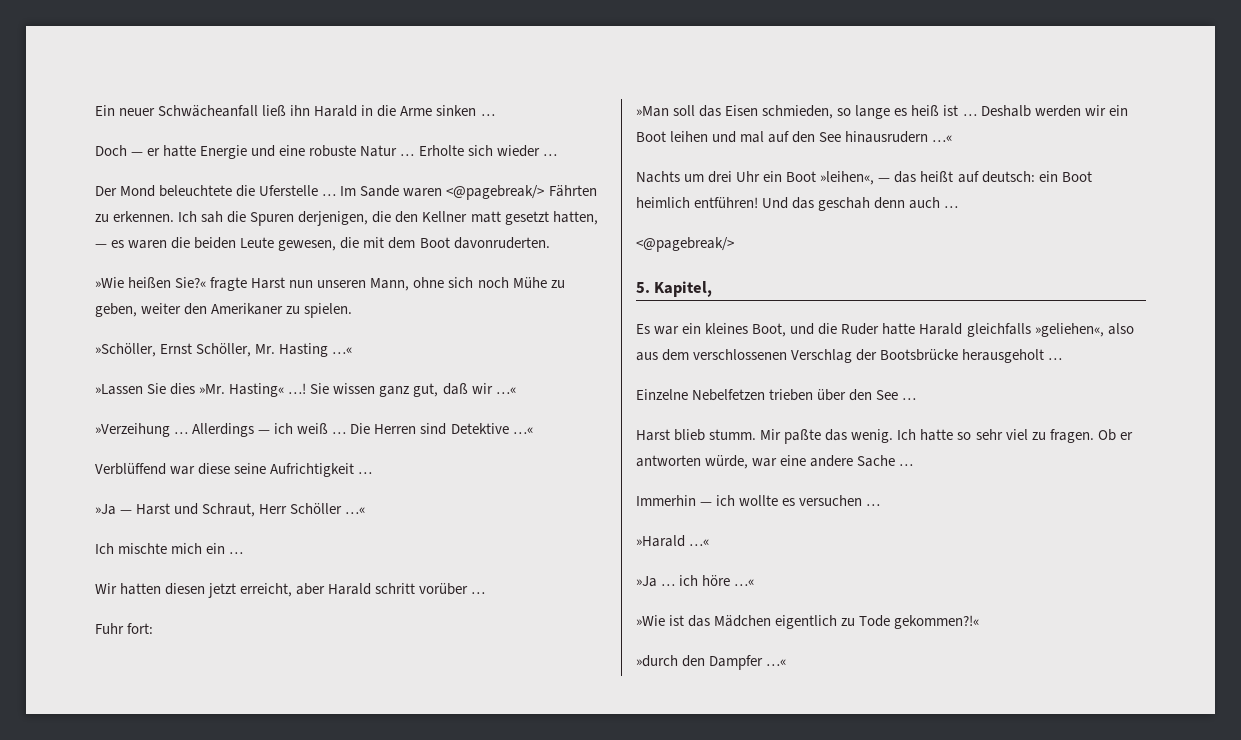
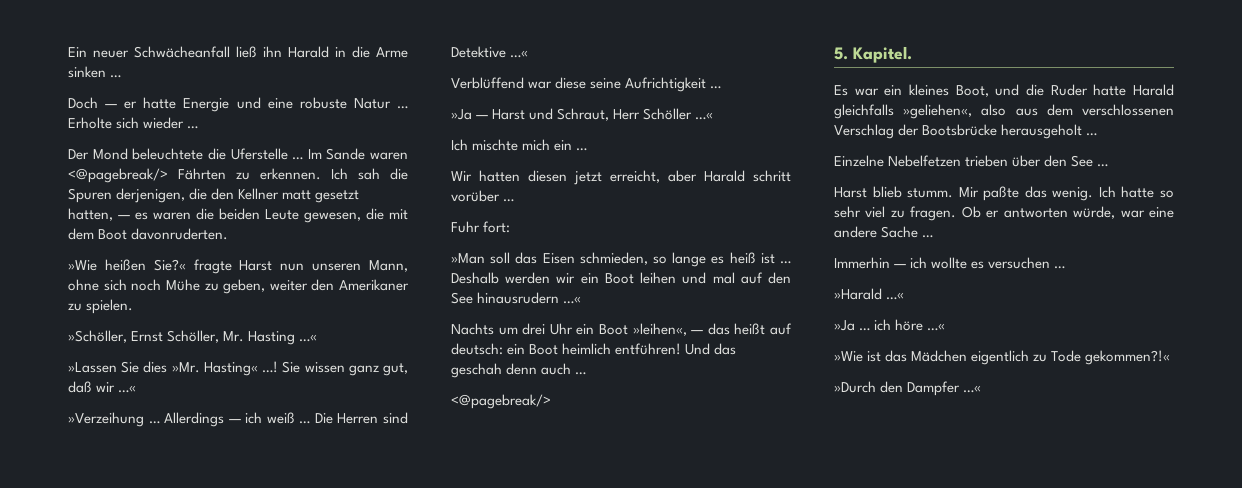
- 5. Kapitel,
+ 5. Kapitel.
- »durch den Dampfer …«
+ »Durch den Dampfer …«

